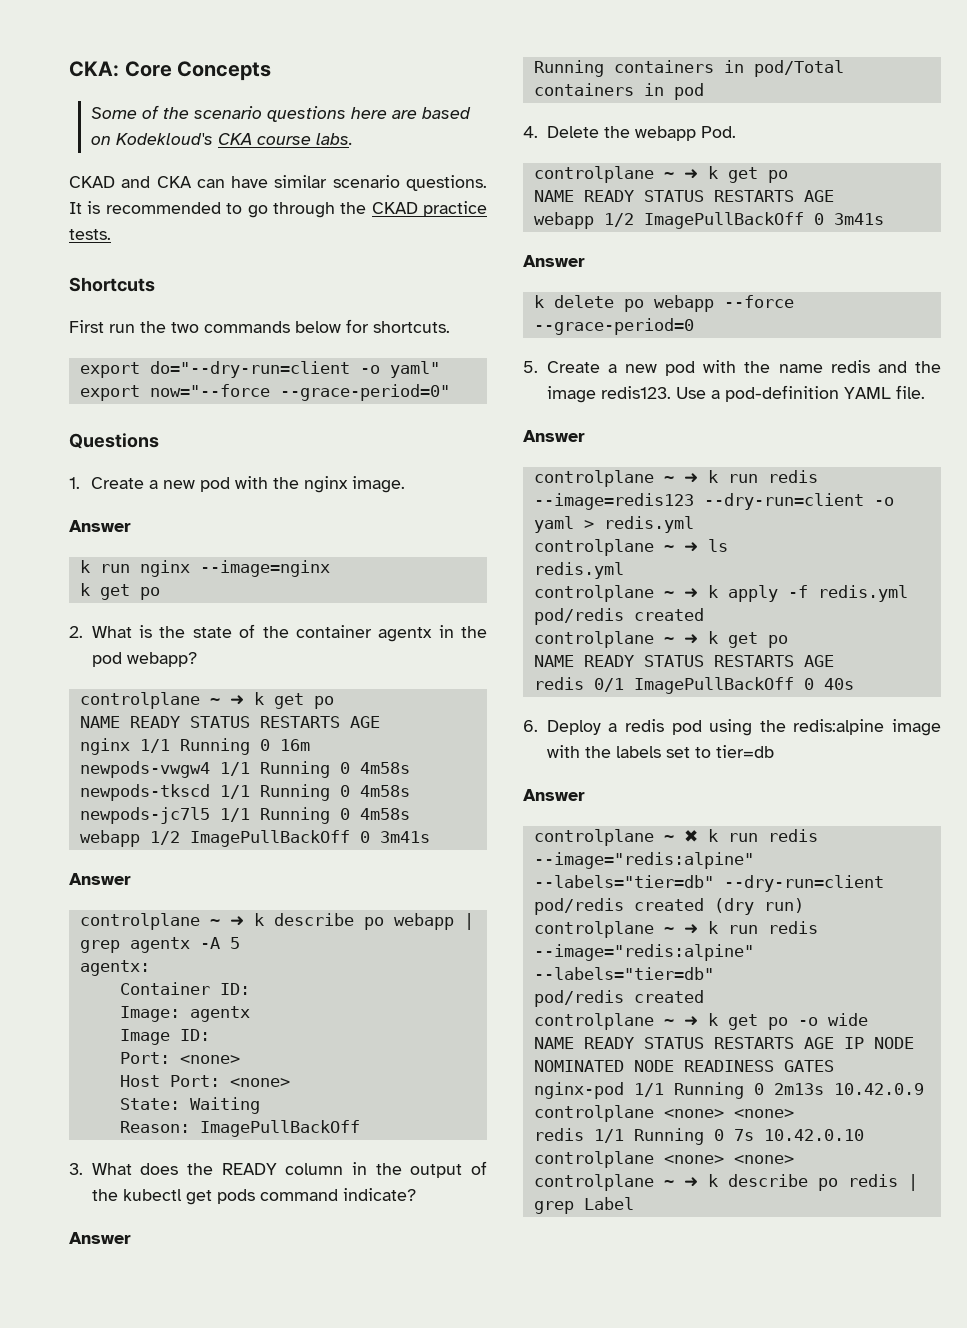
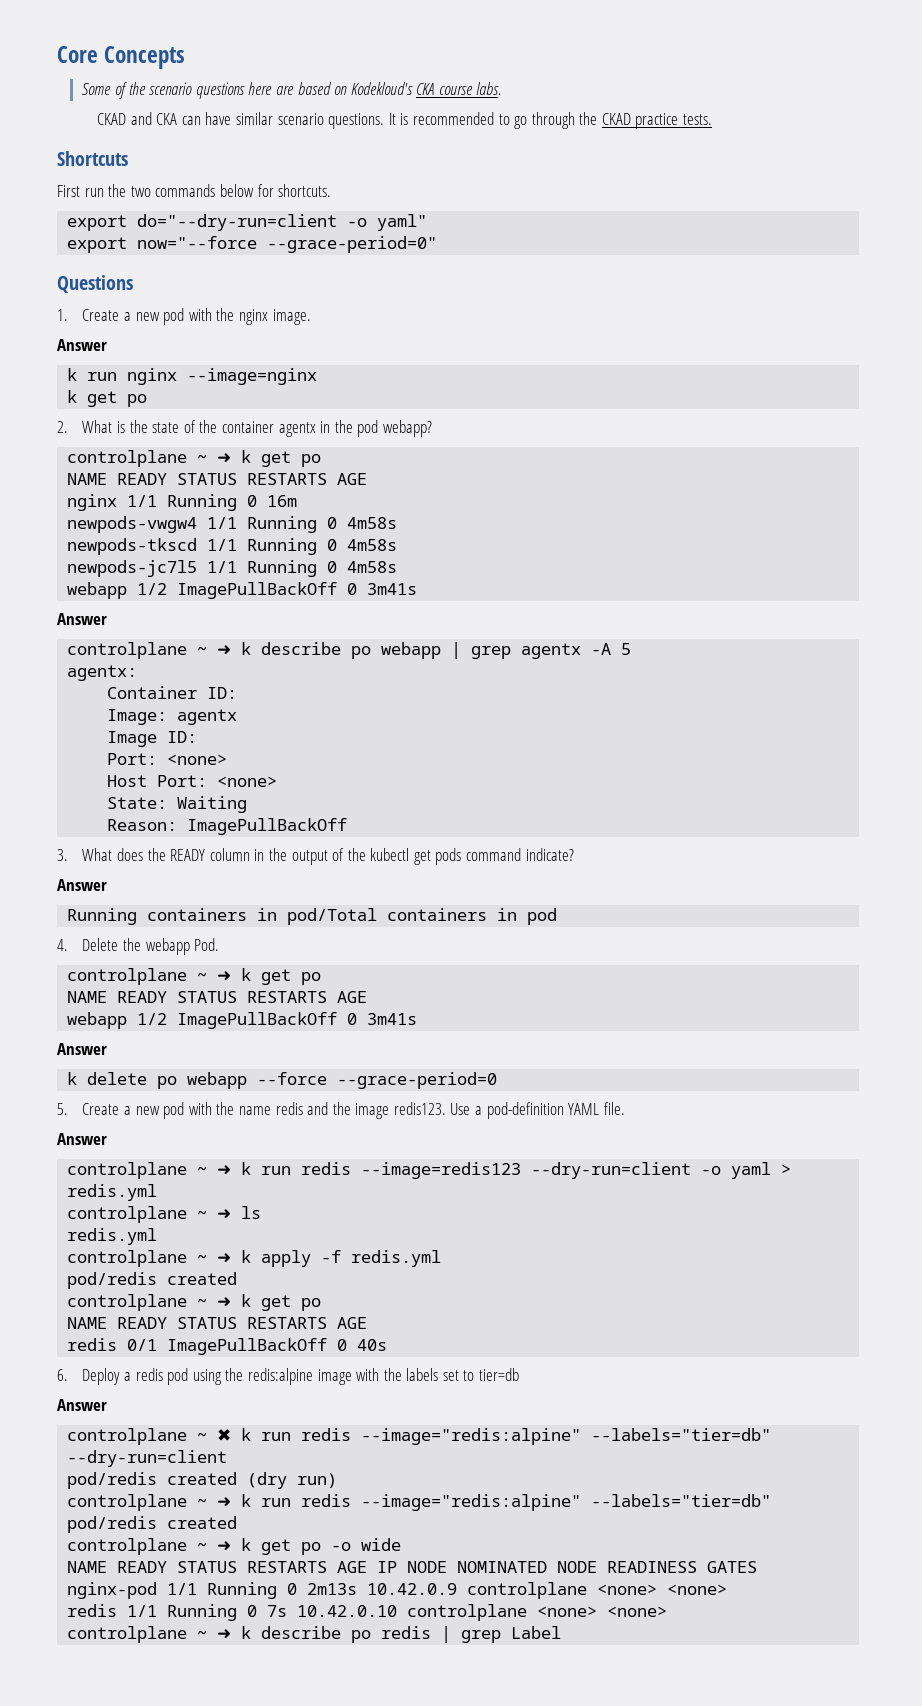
- CKA: Core Concepts
+ Core Concepts

